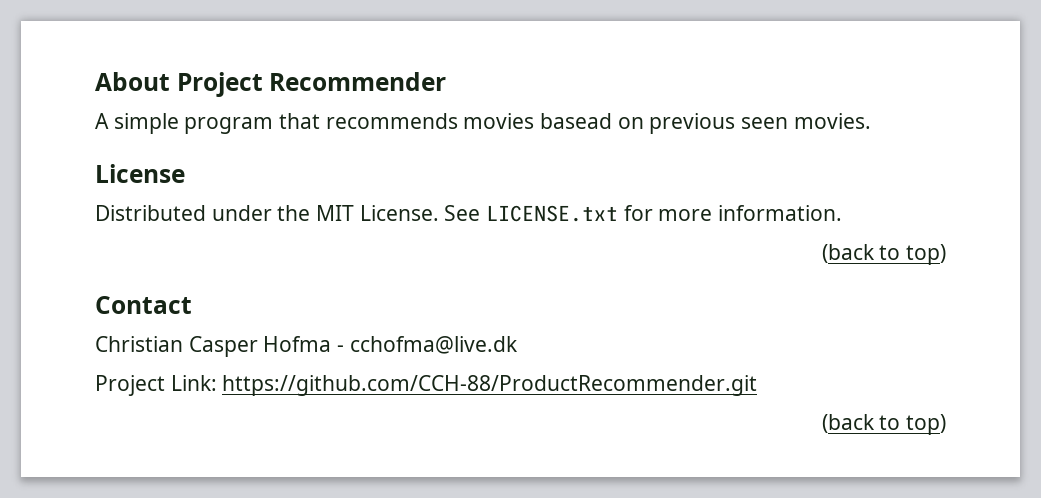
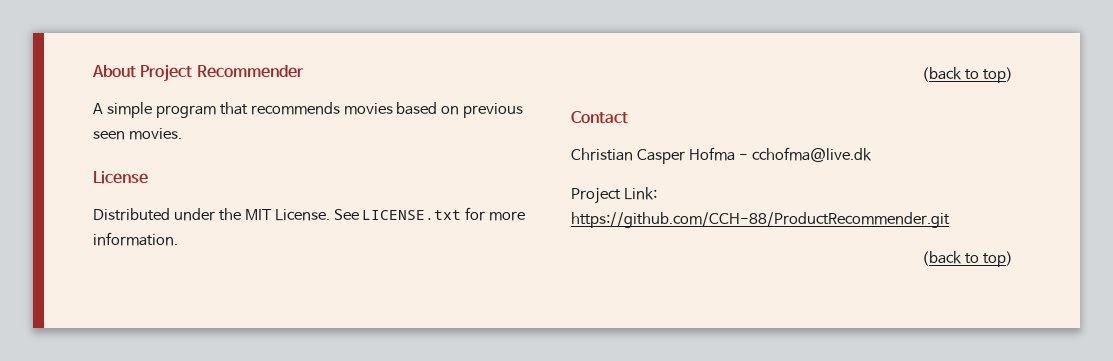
- A simple program that recommends movies basead on previous seen movies.
+ A simple program that recommends movies based on previous seen movies.

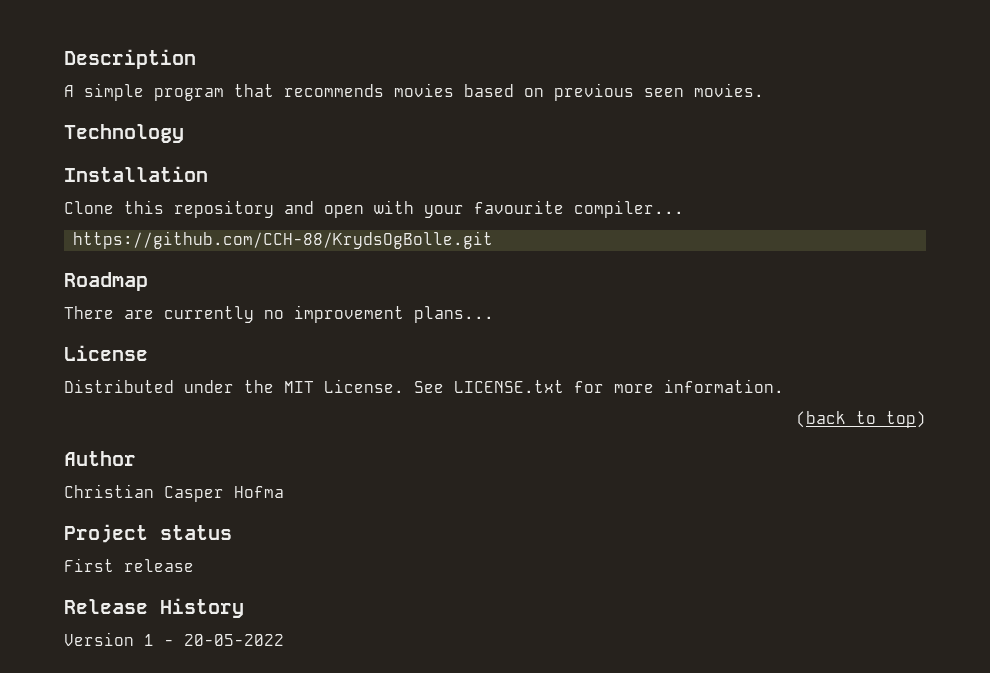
- About Project Recommender
+ Description
+ Technology
+ Installation
+ Clone this repository and open with your favourite compiler...
+ https://github.com/CCH-88/KrydsOgBolle.git
+ Roadmap
+ There are currently no improvement plans...
- Contact
+ Author
- Christian Casper Hofma - cchofma@live.dk
- Project Link: https://github.com/CCH-88/ProductRecommender.git
- (back to top)
+ Christian Casper Hofma
+ Project status
+ First release
+ Release History
+ Version 1 - 20-05-2022

